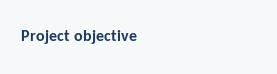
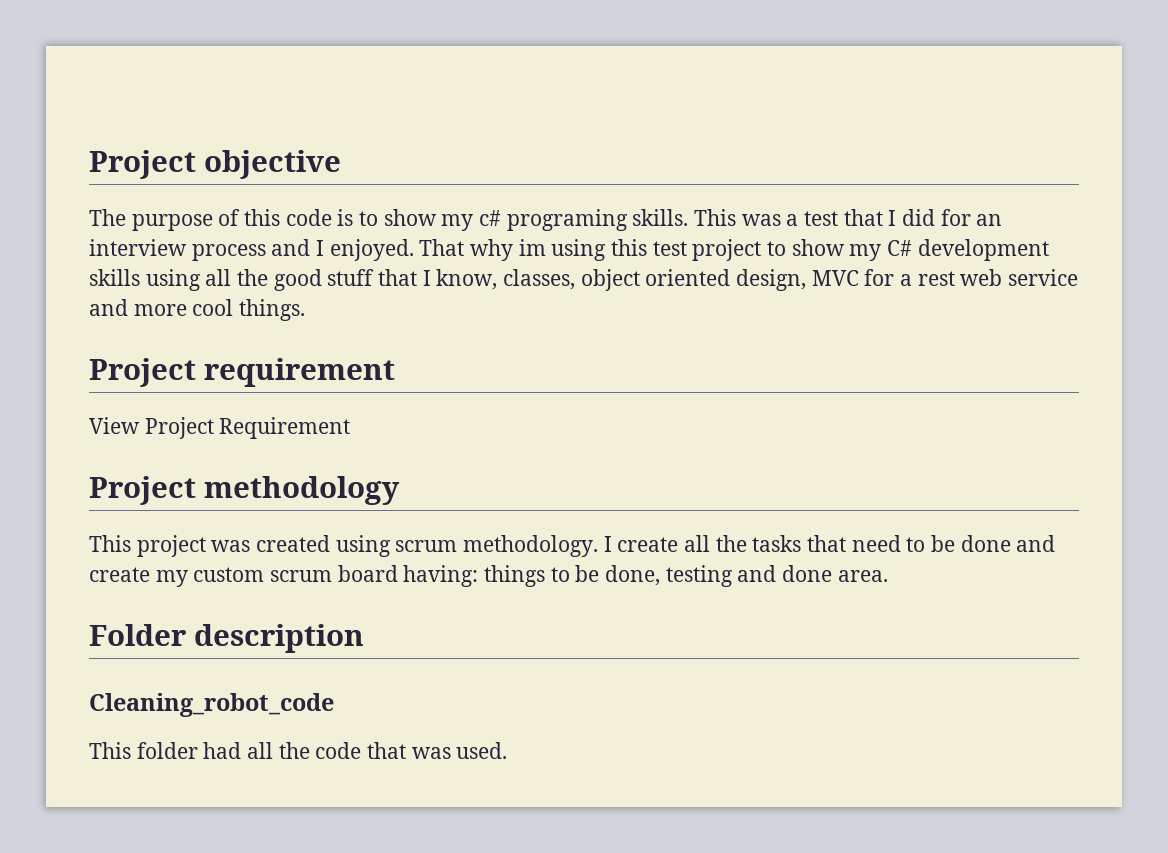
+ The purpose of this code is to show my c# programing skills. This was a test that I did for an interview process and I enjoyed. That why im using this test project to show my C# development skills using all the good stuff that I know, classes, object oriented design, MVC for a rest web service and more cool things.
+ Project requirement
+ View Project Requirement
+ Project methodology
+ This project was created using scrum methodology. I create all the tasks that need to be done and create my custom scrum board having: things to be done, testing and done area.
+ Folder description
+ Cleaning_robot_code
+ This folder had all the code that was used.

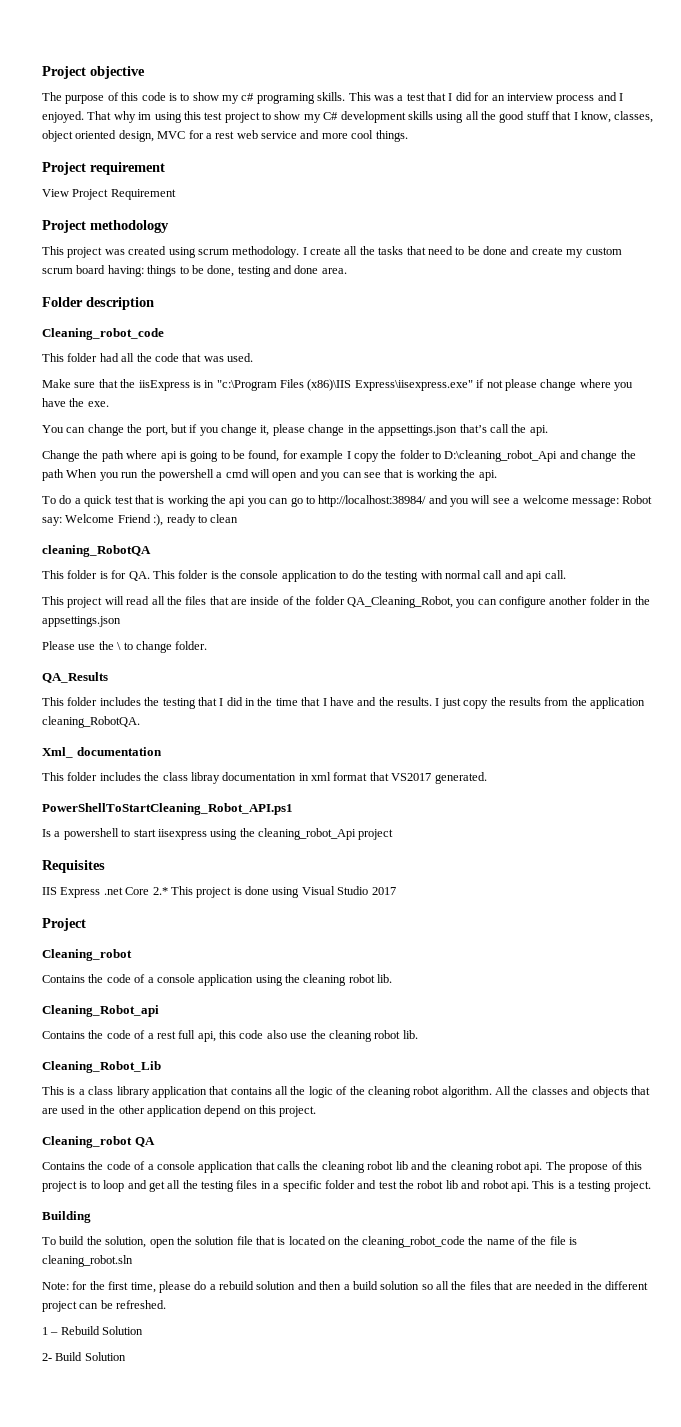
+ Make sure that the iisExpress is in "c:\Program Files (x86)\IIS Express\iisexpress.exe" if not please change where you have the exe.
+ You can change the port, but if you change it, please change in the appsettings.json that’s call the api.
+ Change the path where api is going to be found, for example I copy the folder to D:\cleaning_robot_Api and change the path When you run the powershell a cmd will open and you can see that is working the api.
+ To do a quick test that is working the api you can go to http://localhost:38984/ and you will see a welcome message: Robot say: Welcome Friend :), ready to clean
+ cleaning_RobotQA
+ This folder is for QA. This folder is the console application to do the testing with normal call and api call.
+ This project will read all the files that are inside of the folder QA_Cleaning_Robot, you can configure another folder in the appsettings.json
+ Please use the \ to change folder.
+ QA_Results
+ This folder includes the testing that I did in the time that I have and the results. I just copy the results from the application cleaning_RobotQA.
+ Xml_ documentation
+ This folder includes the class libray documentation in xml format that VS2017 generated.
+ PowerShellToStartCleaning_Robot_API.ps1
+ Is a powershell to start iisexpress using the cleaning_robot_Api project
+ Requisites
+ IIS Express .net Core 2.* This project is done using Visual Studio 2017
+ Project
+ Cleaning_robot
+ Contains the code of a console application using the cleaning robot lib.
+ Cleaning_Robot_api
+ Contains the code of a rest full api, this code also use the cleaning robot lib.
+ Cleaning_Robot_Lib
+ This is a class library application that contains all the logic of the cleaning robot algorithm. All the classes and objects that are used in the other application depend on this project.
+ Cleaning_robot QA
+ Contains the code of a console application that calls the cleaning robot lib and the cleaning robot api. The propose of this project is to loop and get all the testing files in a specific folder and test the robot lib and robot api. This is a testing project.
+ Building
+ To build the solution, open the solution file that is located on the cleaning_robot_code the name of the file is cleaning_robot.sln
+ Note: for the first time, please do a rebuild solution and then a build solution so all the files that are needed in the different project can be refreshed.
+ 1 – Rebuild Solution
+ 2- Build Solution

